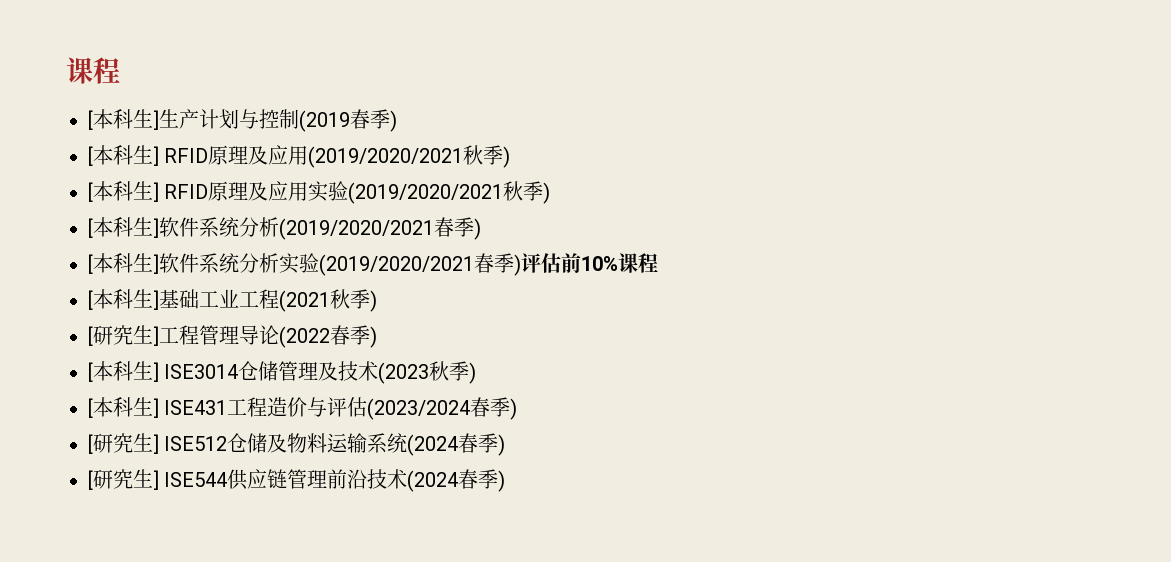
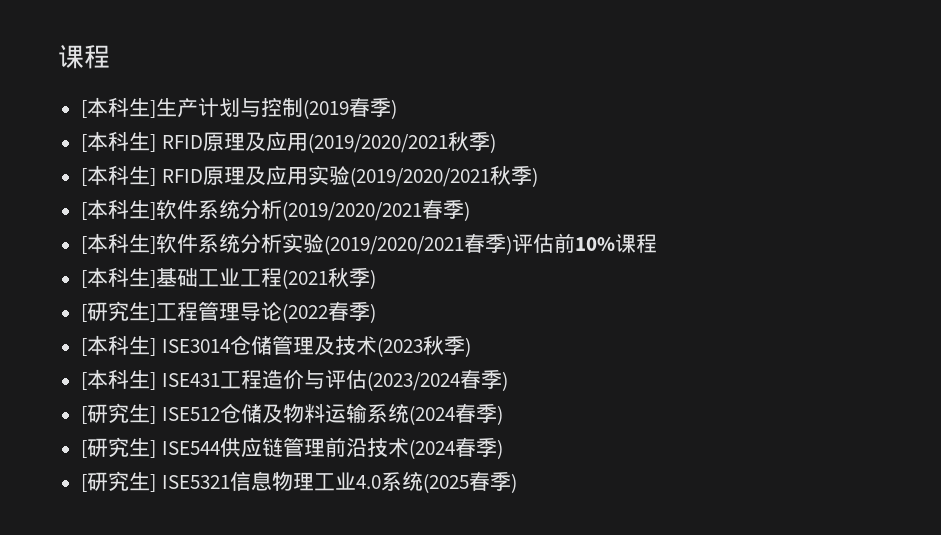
+ [研究生] ISE5321信息物理工业4.0系统(2025春季)

